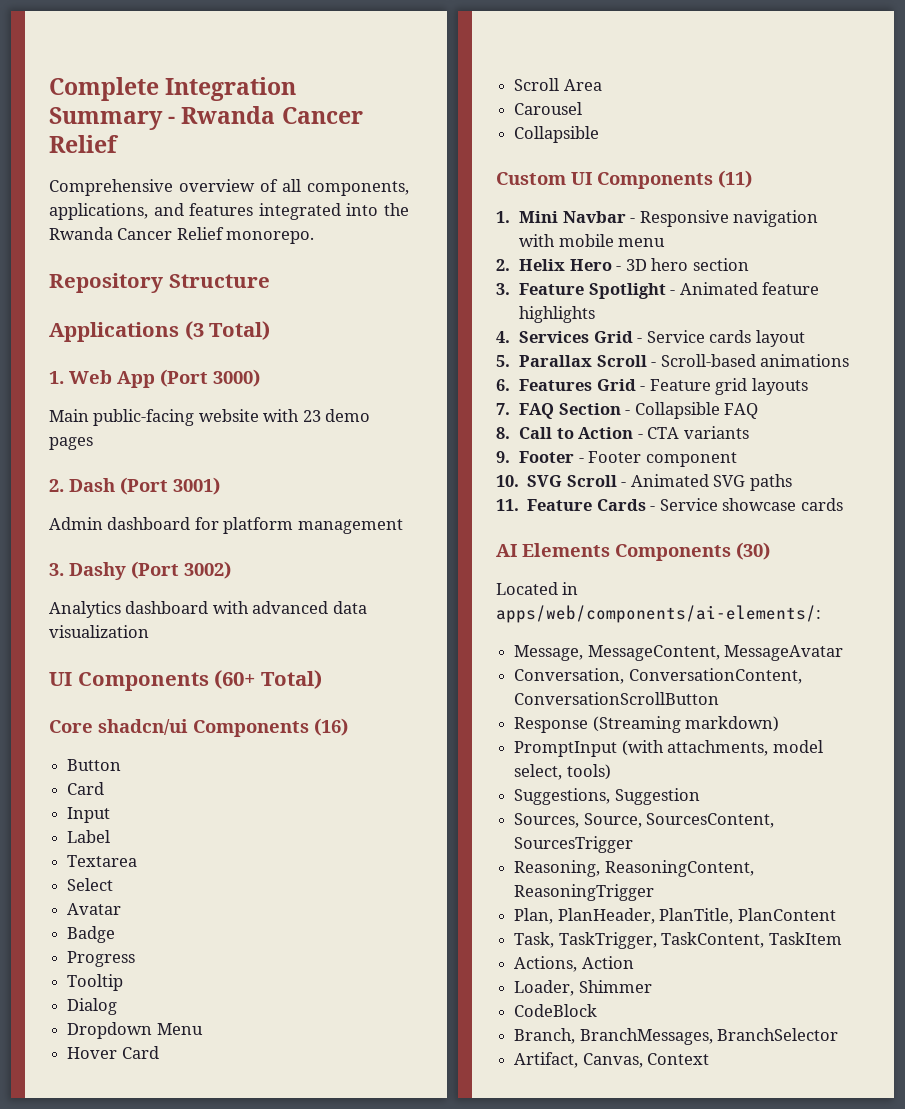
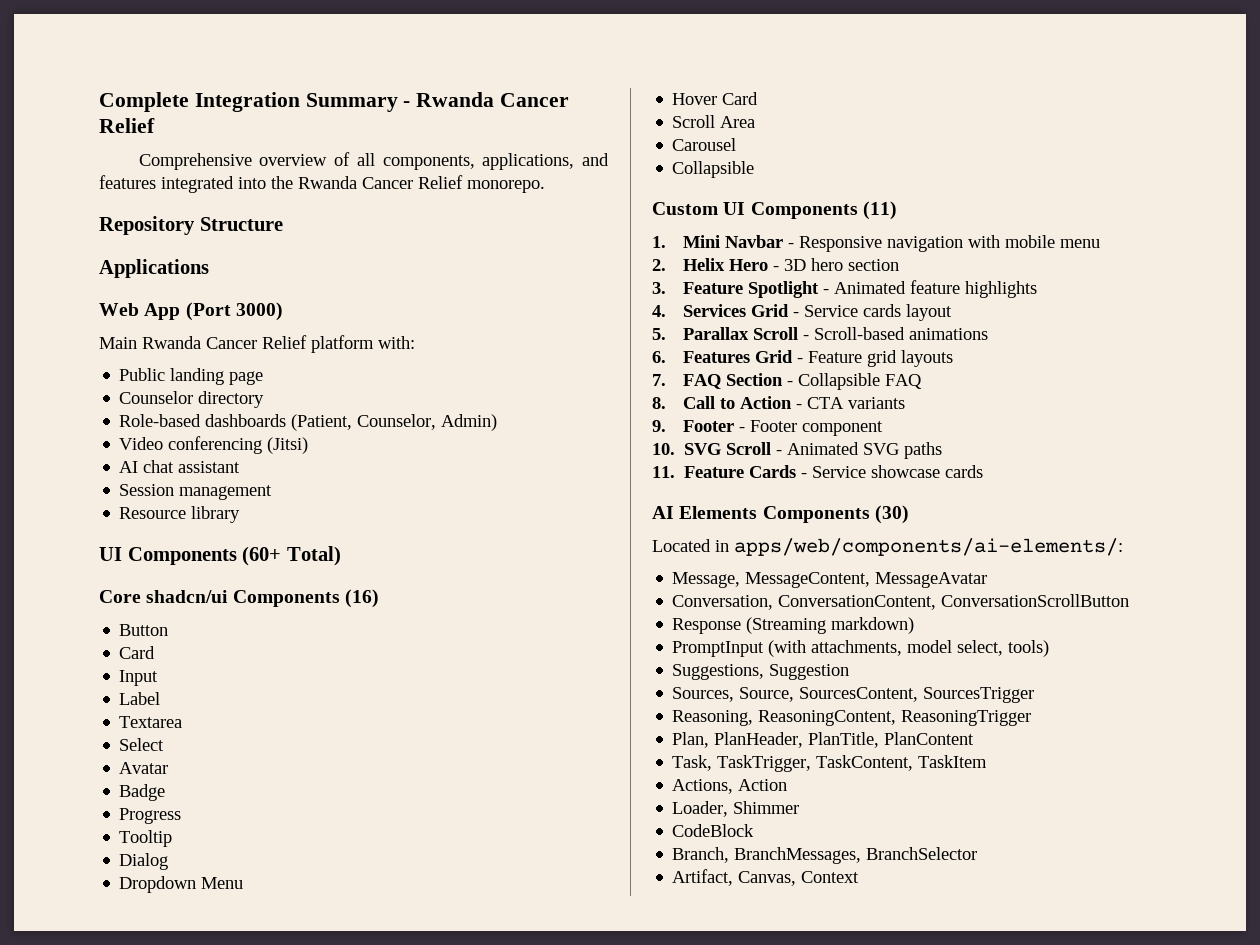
- Applications (3 Total)
- 1. Web App (Port 3000)
+ Applications
+ Web App (Port 3000)
- Main public-facing website with 23 demo pages
- 2. Dash (Port 3001)
- Admin dashboard for platform management
- 3. Dashy (Port 3002)
- Analytics dashboard with advanced data visualization
+ Main Rwanda Cancer Relief platform with:
+ Public landing page
+ Counselor directory
+ Role-based dashboards (Patient, Counselor, Admin)
+ Video conferencing (Jitsi)
+ AI chat assistant
+ Session management
+ Resource library

